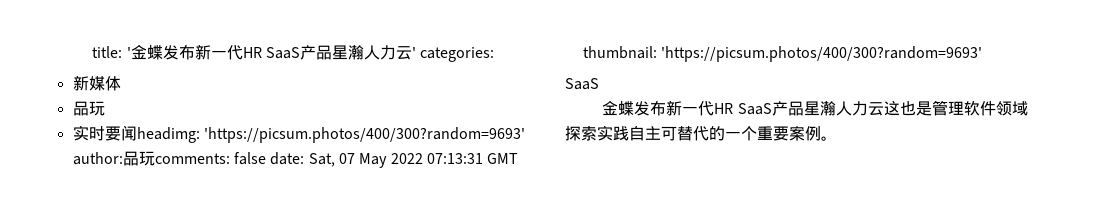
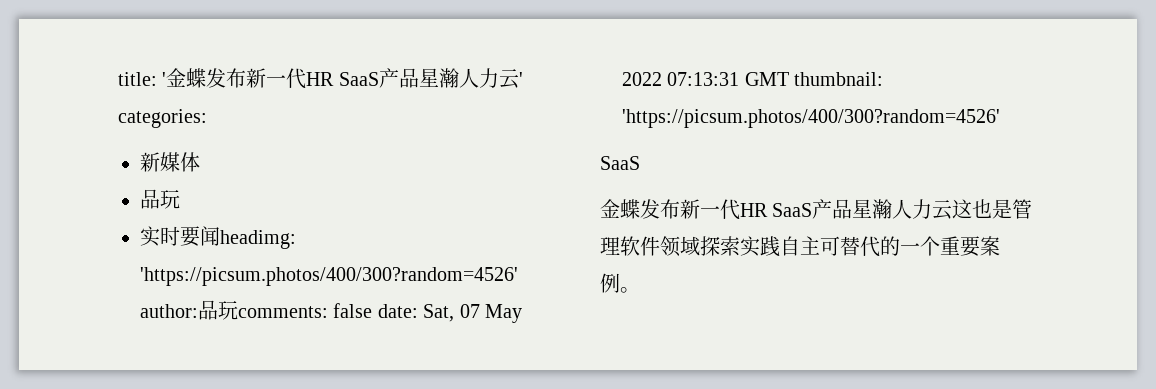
- 实时要闻headimg: 'https://picsum.photos/400/300?random=9693' author:品玩comments: false date: Sat, 07 May 2022 07:13:31 GMT thumbnail: 'https://picsum.photos/400/300?random=9693'
+ 实时要闻headimg: 'https://picsum.photos/400/300?random=4526' author:品玩comments: false date: Sat, 07 May 2022 07:13:31 GMT thumbnail: 'https://picsum.photos/400/300?random=4526'

